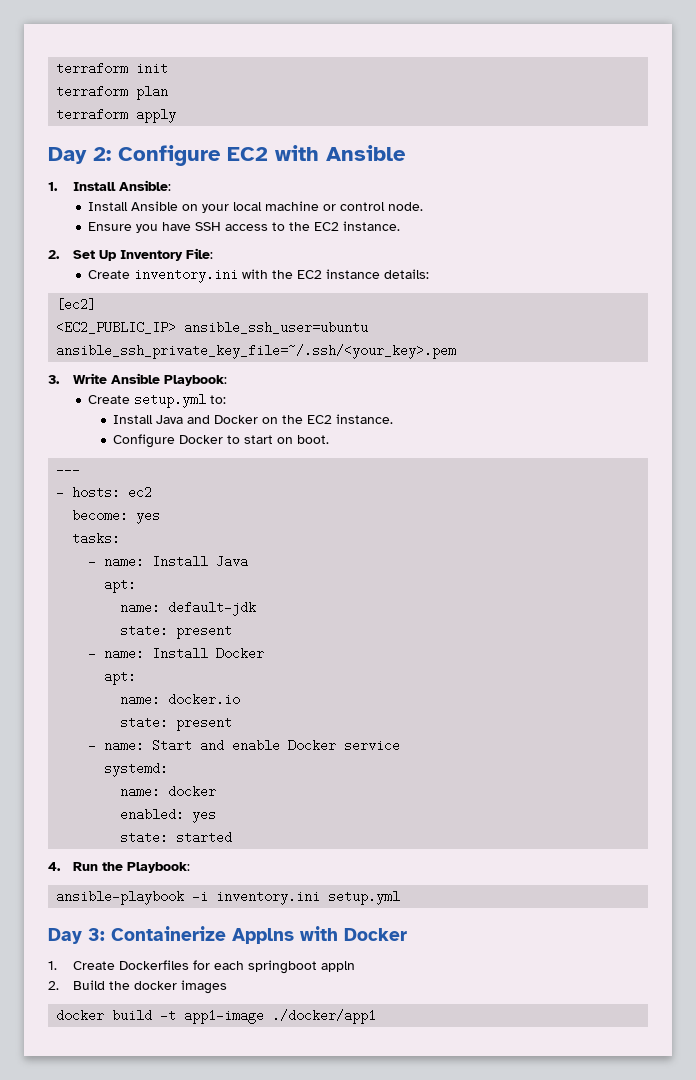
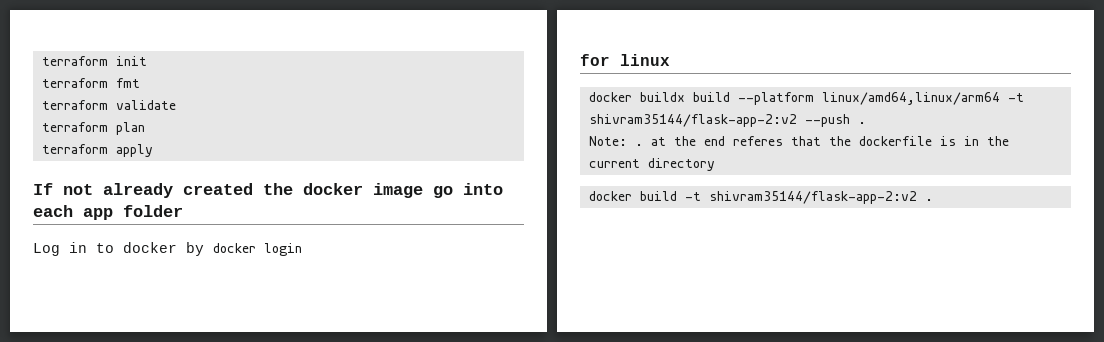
+ terraform fmt
+ terraform validate
- Day 2: Configure EC2 with Ansible
- 1. Install Ansible:
- Install Ansible on your local machine or control node.
- Ensure you have SSH access to the EC2 instance.
- 2. Set Up Inventory File:
- Create inventory.ini with the EC2 instance details:
- [ec2]
- <EC2_PUBLIC_IP> ansible_ssh_user=ubuntu ansible_ssh_private_key_file=~/.ssh/<your_key>.pem
- 3. Write Ansible Playbook:
- Create setup.yml to:
- Install Java and Docker on the EC2 instance.
- Configure Docker to start on boot.
- ---
- - hosts: ec2
- become: yes
- tasks:
- - name: Install Java
- apt:
- name: default-jdk
- state: present
- - name: Install Docker
- apt:
- name: docker.io
- state: present
- - name: Start and enable Docker service
- systemd:
- name: docker
- enabled: yes
- state: started
- 4. Run the Playbook:
- ansible-playbook -i inventory.ini setup.yml
- Day 3: Containerize Applns with Docker
- 1. Create Dockerfiles for each springboot appln
- 2. Build the docker images
+ If not already created the docker image go into each app folder
+ Log in to docker by docker login
+ for linux
+ docker buildx build --platform linux/amd64,linux/arm64 -t shivram35144/flask-app-2:v2 --push .
+ Note: . at the end referes that the dockerfile is in the current directory
- docker build -t app1-image ./docker/app1
+ docker build -t shivram35144/flask-app-2:v2 .

